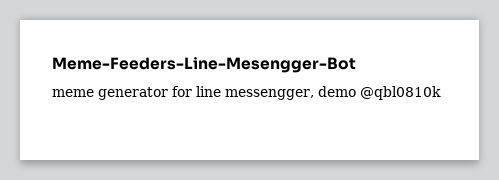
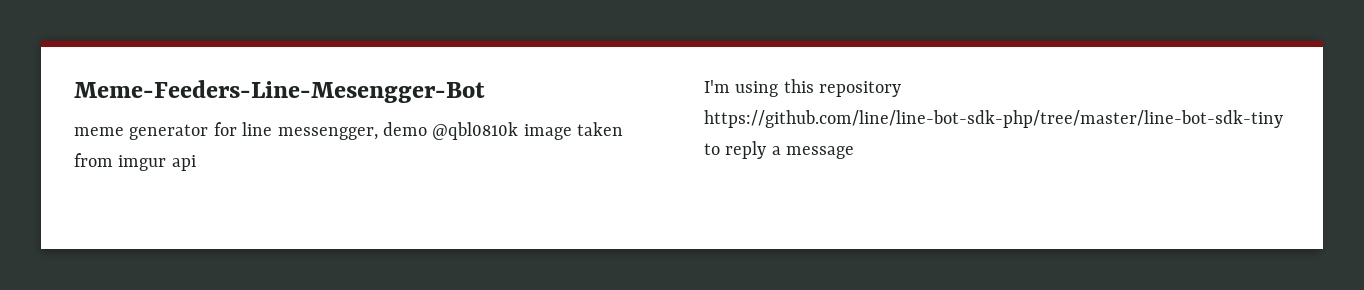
- meme generator for line messengger, demo @qbl0810k
+ meme generator for line messengger, demo @qbl0810k image taken from imgur api
+ I'm using this repository https://github.com/line/line-bot-sdk-php/tree/master/line-bot-sdk-tiny to reply a message

